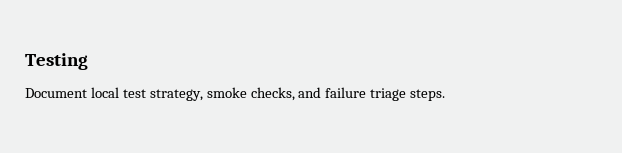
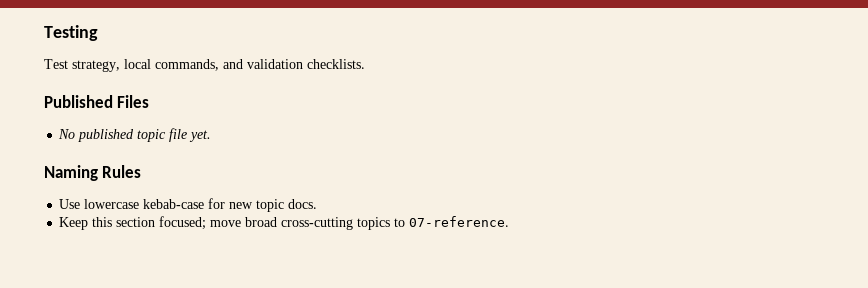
- Document local test strategy, smoke checks, and failure triage steps.
+ Test strategy, local commands, and validation checklists.
+ Published Files
+ No published topic file yet.
+ Naming Rules
+ Use lowercase kebab-case for new topic docs.
+ Keep this section focused; move broad cross-cutting topics to 07-reference.

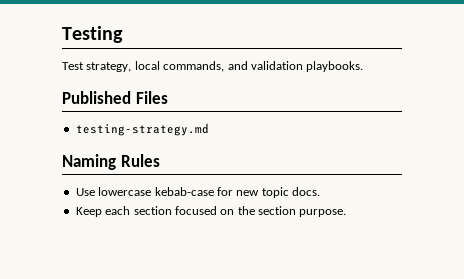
- Test strategy, local commands, and validation checklists.
+ Test strategy, local commands, and validation playbooks.
- No published topic file yet.
+ testing-strategy.md
- Keep this section focused; move broad cross-cutting topics to 07-reference.
+ Keep each section focused on the section purpose.

